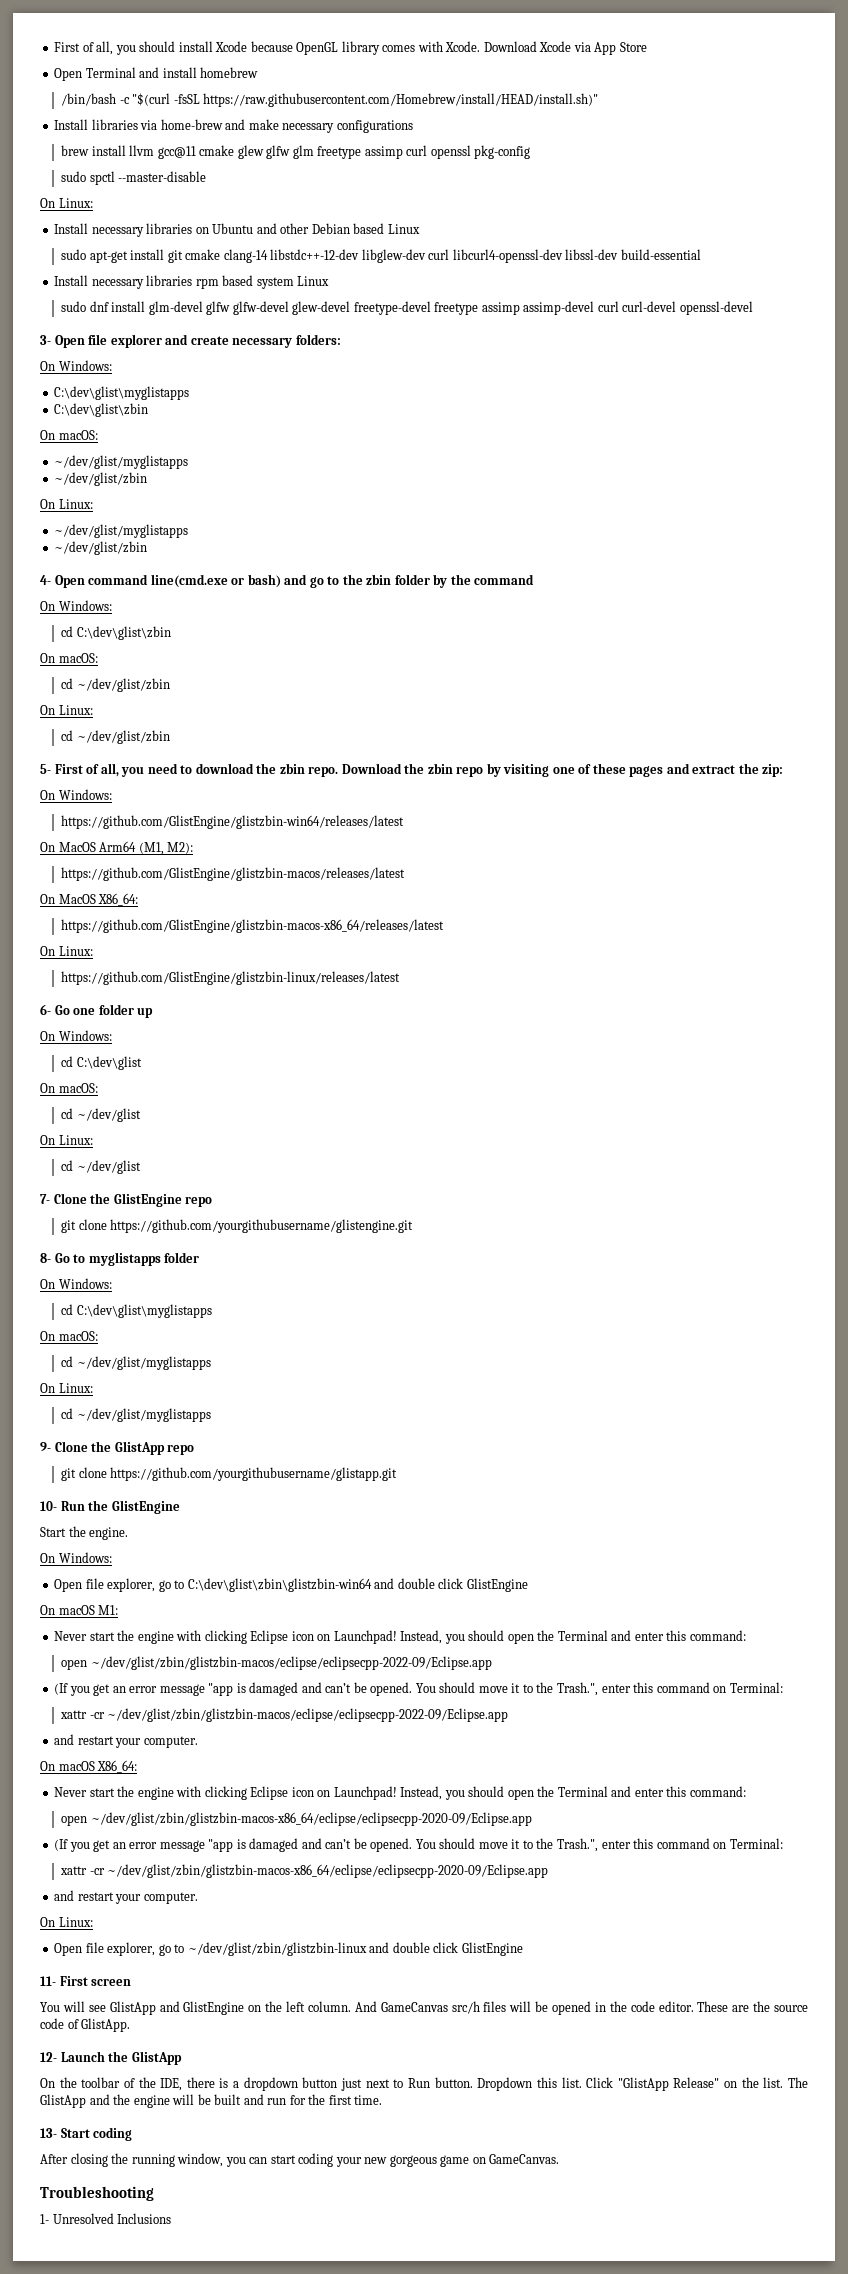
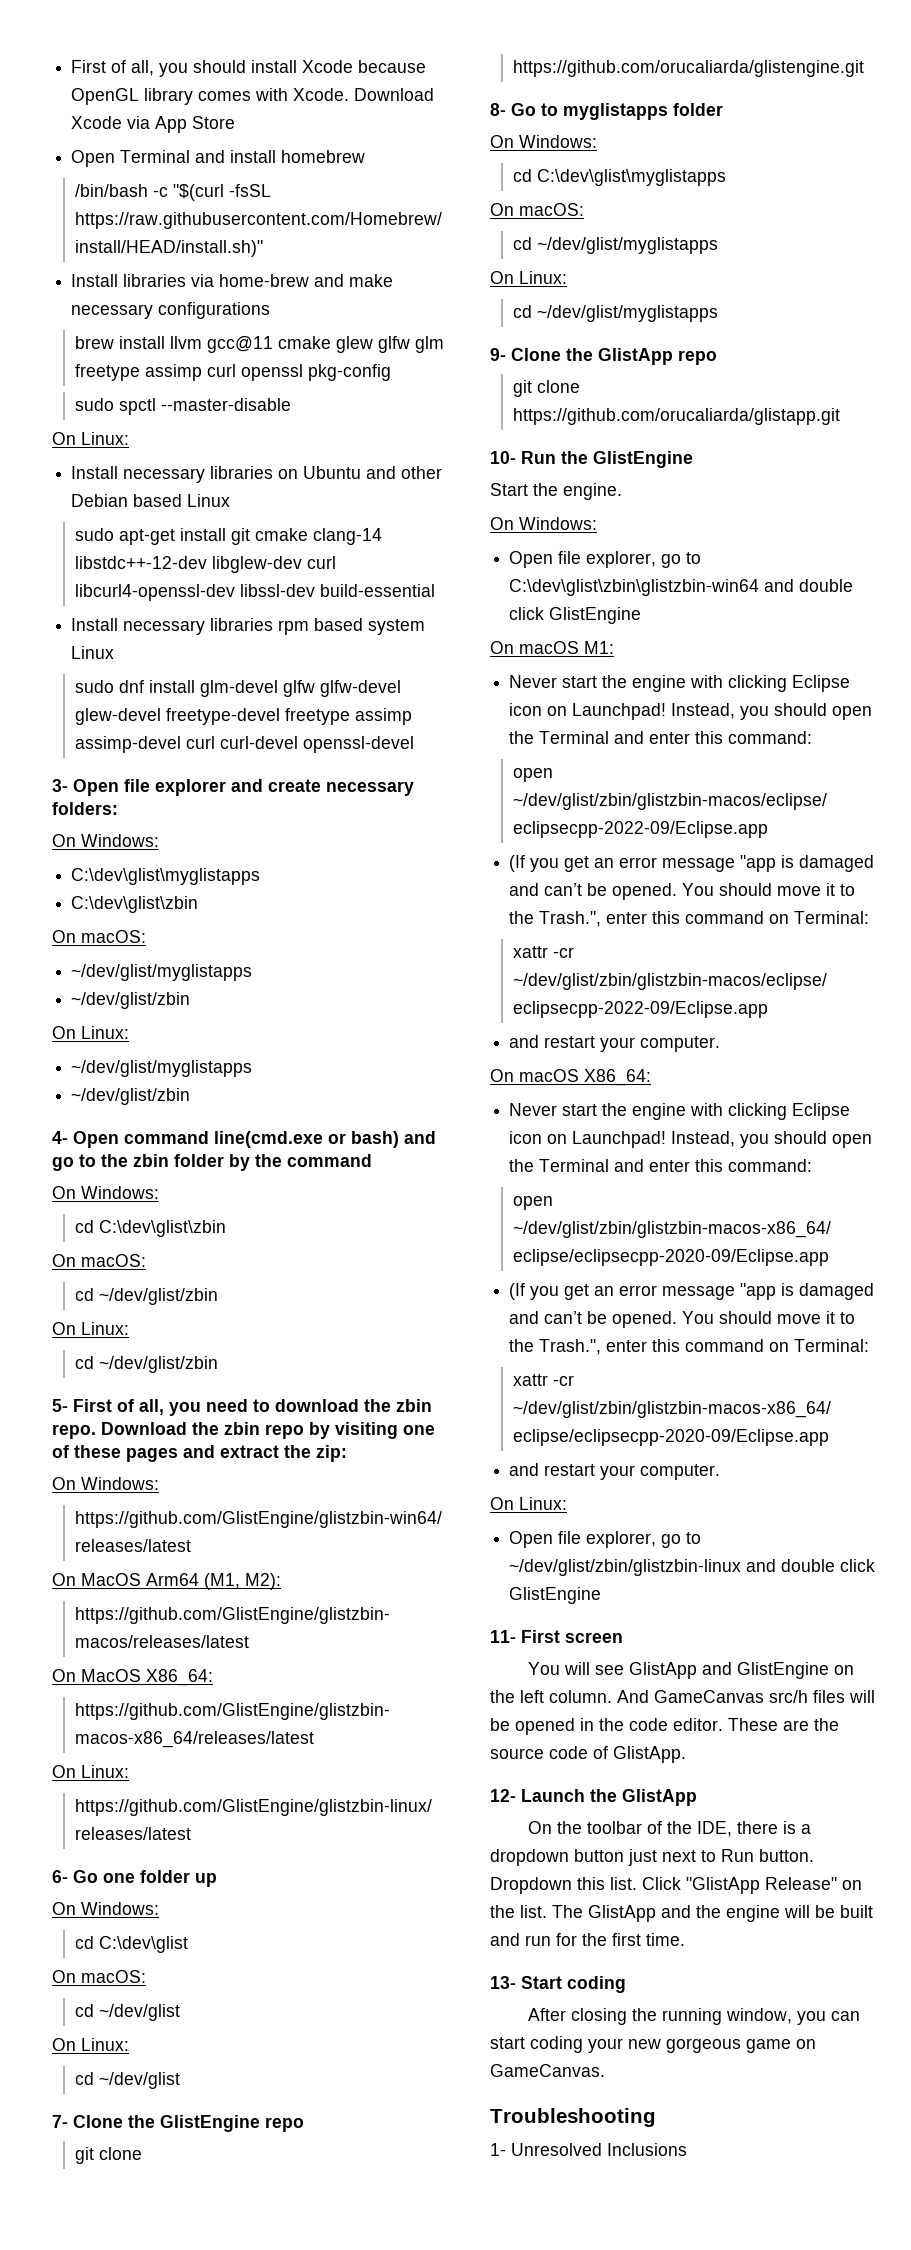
- git clone https://github.com/yourgithubusername/glistengine.git
+ git clone https://github.com/orucaliarda/glistengine.git
- git clone https://github.com/yourgithubusername/glistapp.git
+ git clone https://github.com/orucaliarda/glistapp.git

